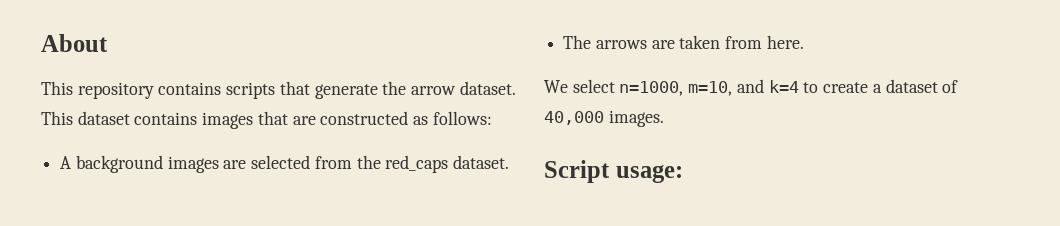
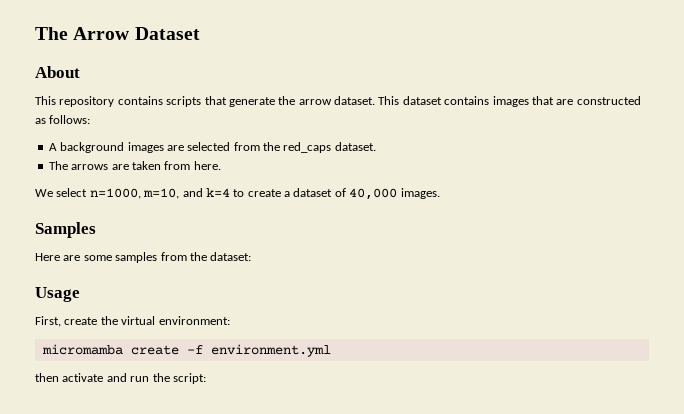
+ The Arrow Dataset
- Script usage:
+ Samples
+ Here are some samples from the dataset:
+ Usage
+ First, create the virtual environment:
+ micromamba create -f environment.yml
+ then activate and run the script:

